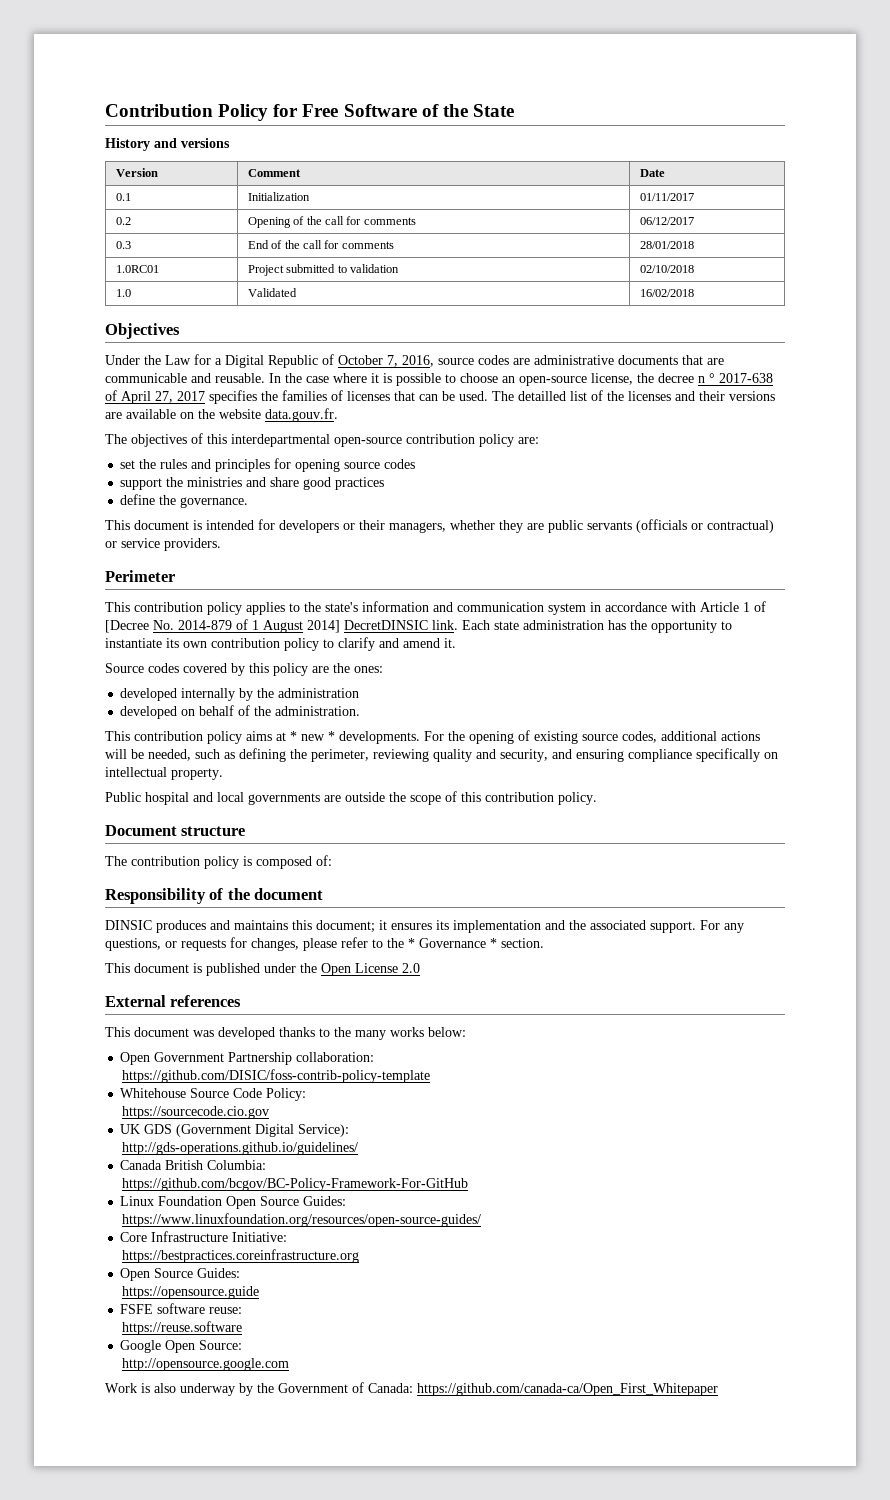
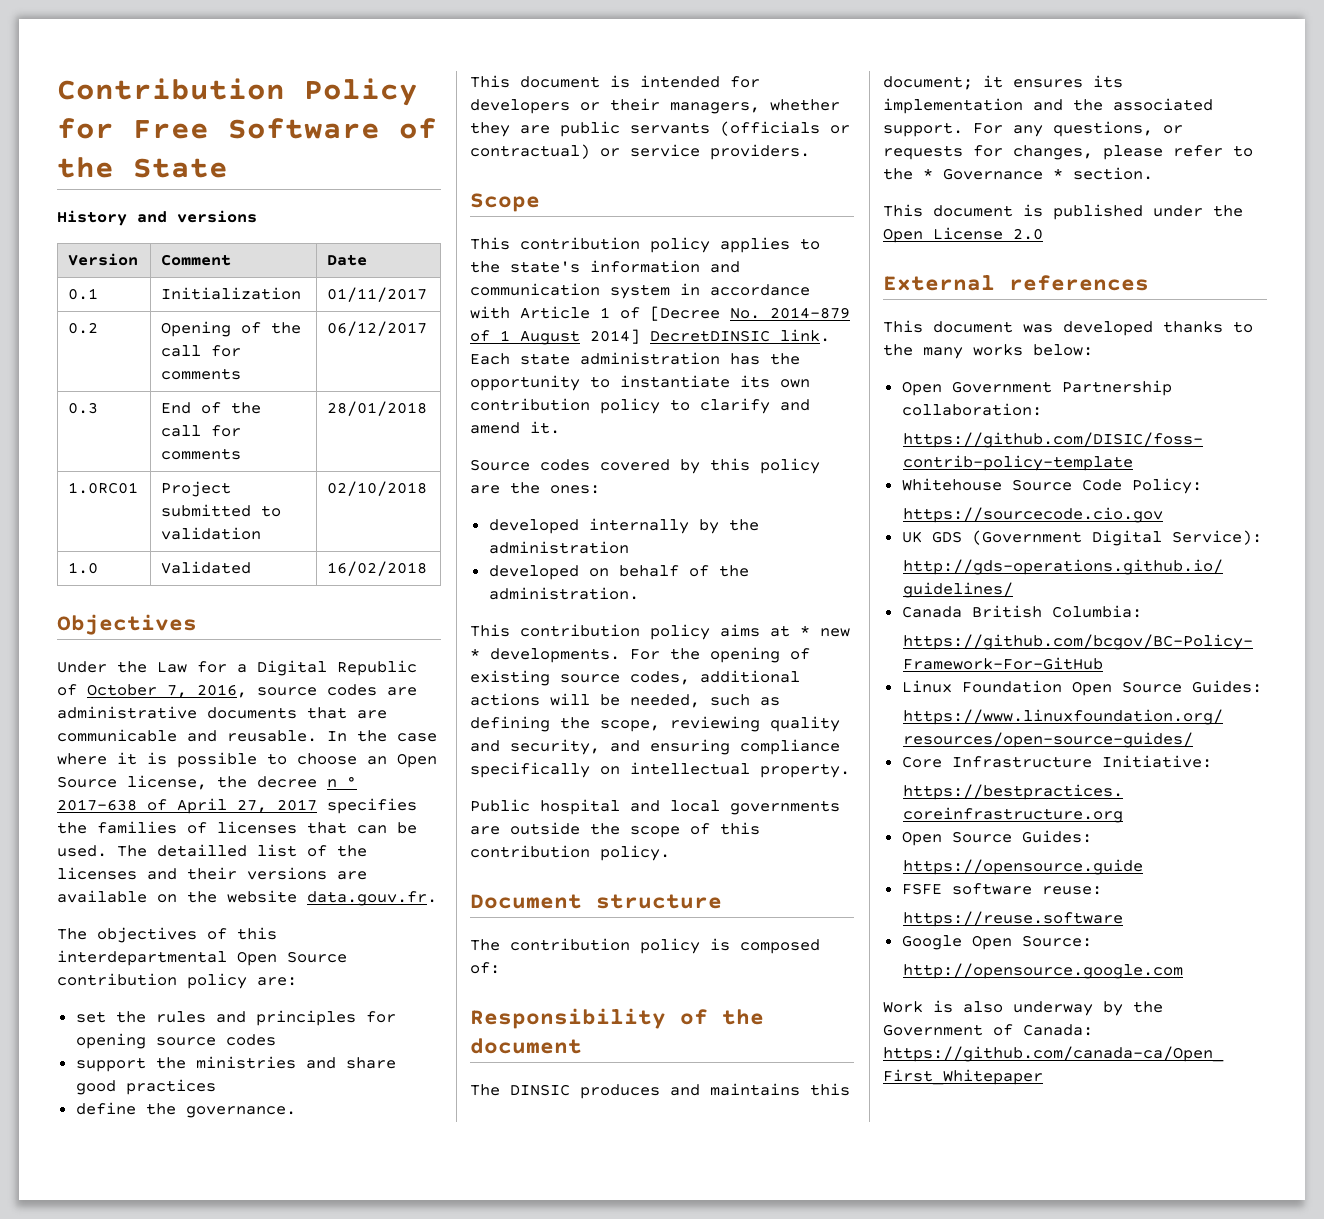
- In the case where it is possible to choose an open-source license, the decree n ° 2017-638 of April 27, 2017 specifies the families of licenses that can be used.
+ In the case where it is possible to choose an Open Source license, the decree n ° 2017-638 of April 27, 2017 specifies the families of licenses that can be used.
- The objectives of this interdepartmental open-source contribution policy are:
+ The objectives of this interdepartmental Open Source contribution policy are:
- Perimeter
+ Scope
- For the opening of existing source codes, additional actions will be needed, such as defining the perimeter, reviewing quality and security, and ensuring compliance specifically on intellectual property.
+ For the opening of existing source codes, additional actions will be needed, such as defining the scope, reviewing quality and security, and ensuring compliance specifically on intellectual property.
- DINSIC produces and maintains this document; it ensures its implementation and the associated support.
+ The DINSIC produces and maintains this document; it ensures its implementation and the associated support.

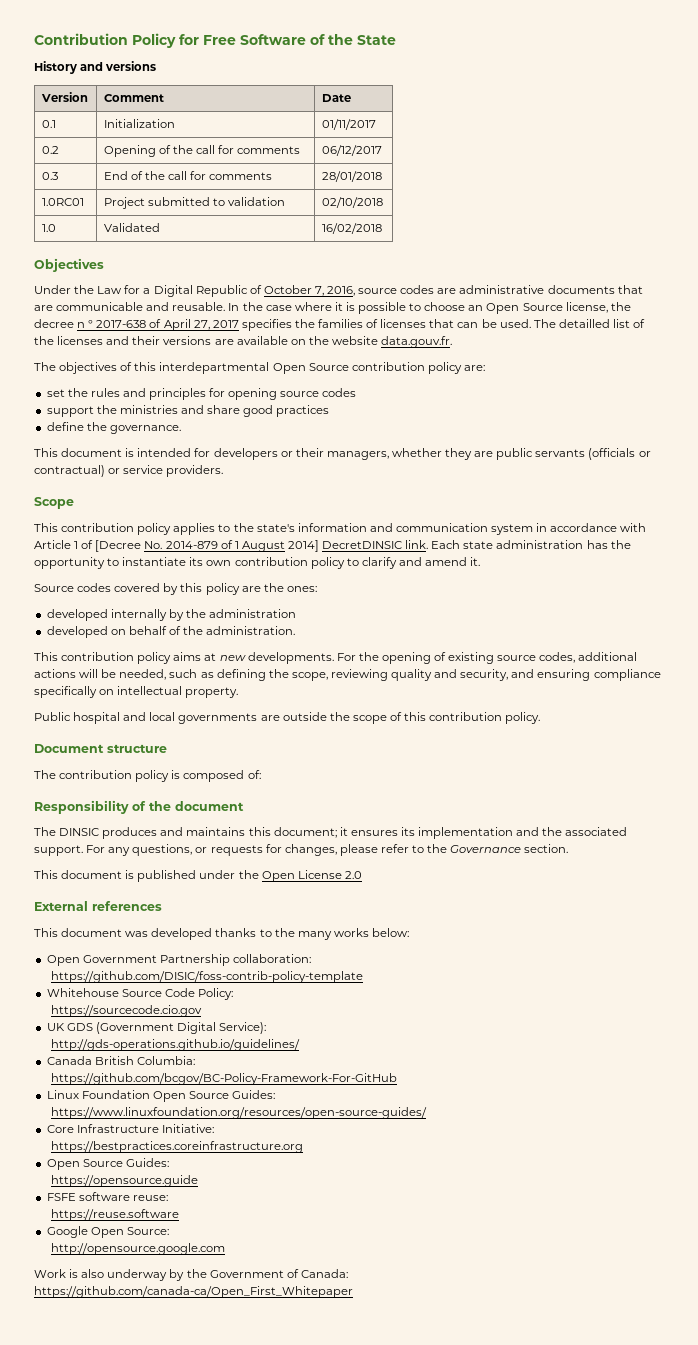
- This contribution policy aims at * new * developments.
+ This contribution policy aims at new developments.
- For any questions, or requests for changes, please refer to the * Governance * section.
+ For any questions, or requests for changes, please refer to the Governance section.

